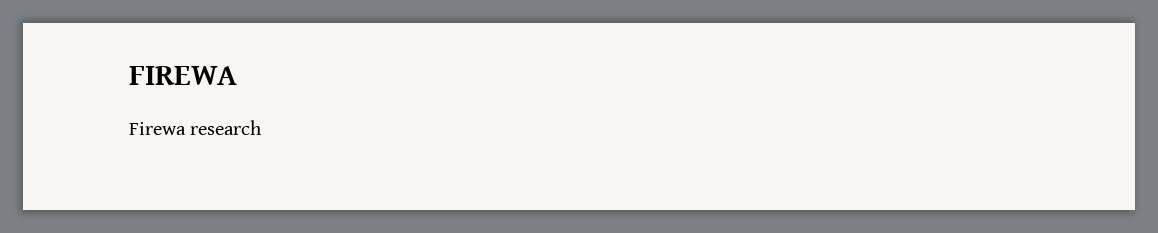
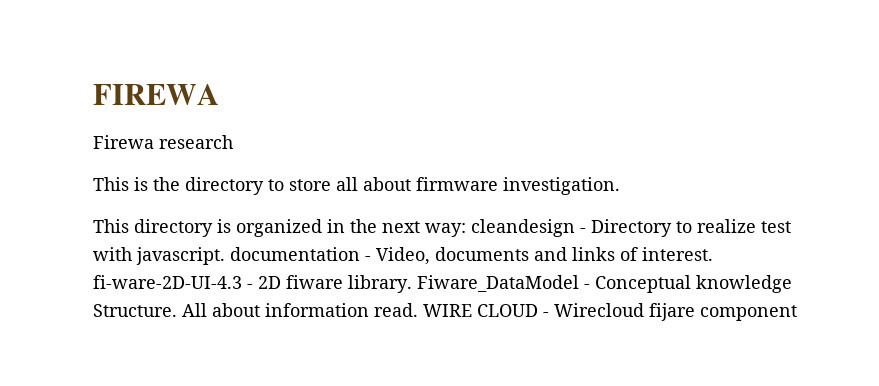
+ This is the directory to store all about firmware investigation.
+ This directory is organized in the next way: cleandesign - Directory to realize test with javascript. documentation - Video, documents and links of interest. fi-ware-2D-UI-4.3 - 2D fiware library. Fiware_DataModel - Conceptual knowledge Structure. All about information read. WIRE CLOUD - Wirecloud fijare component

